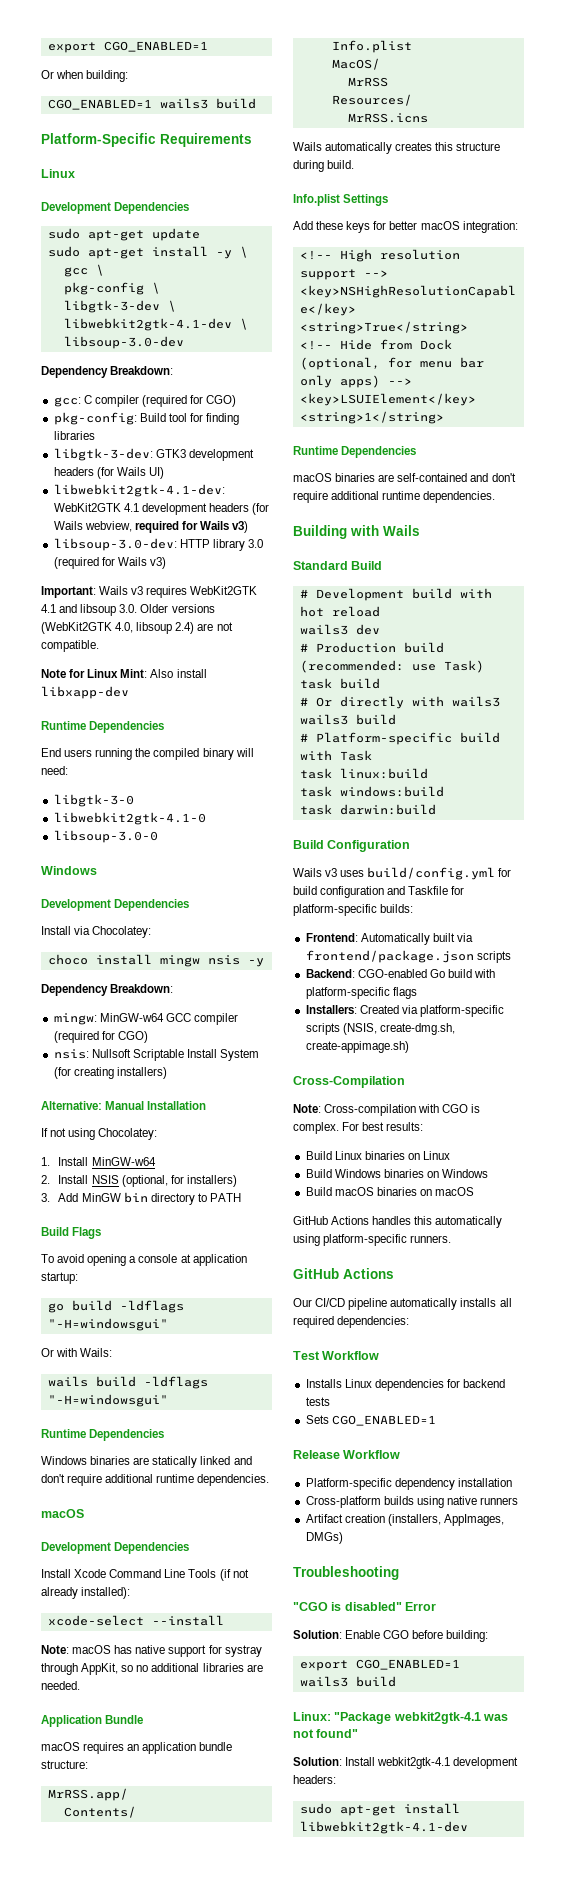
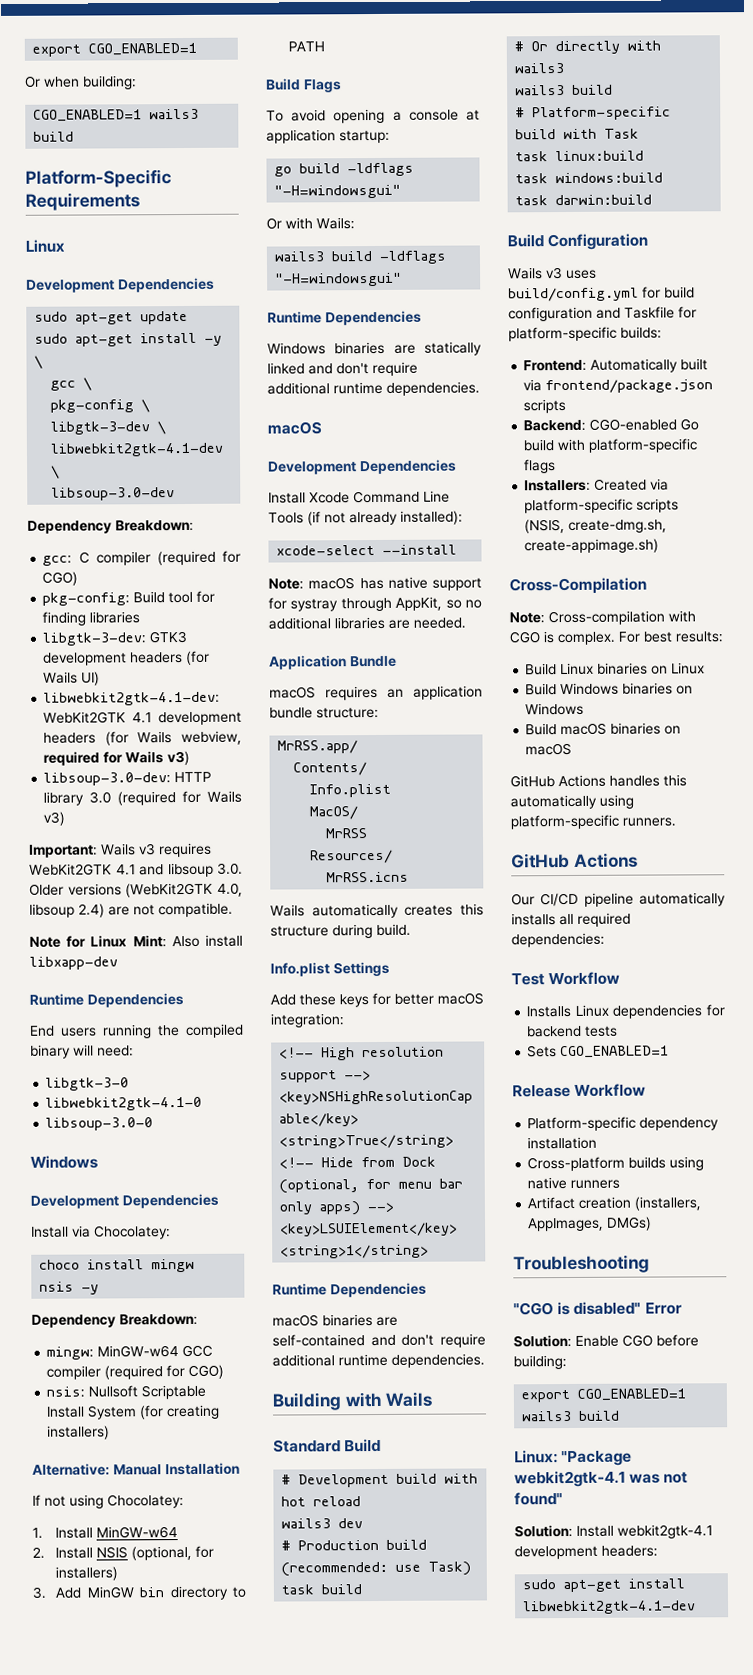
- wails build -ldflags "-H=windowsgui"
+ wails3 build -ldflags "-H=windowsgui"

